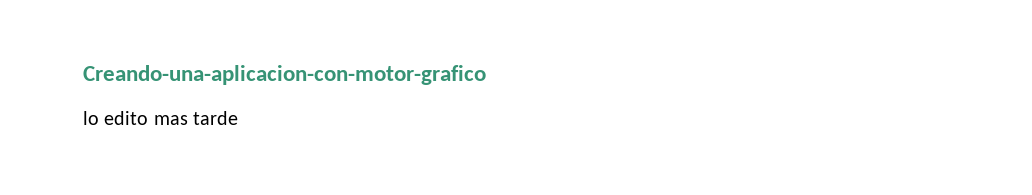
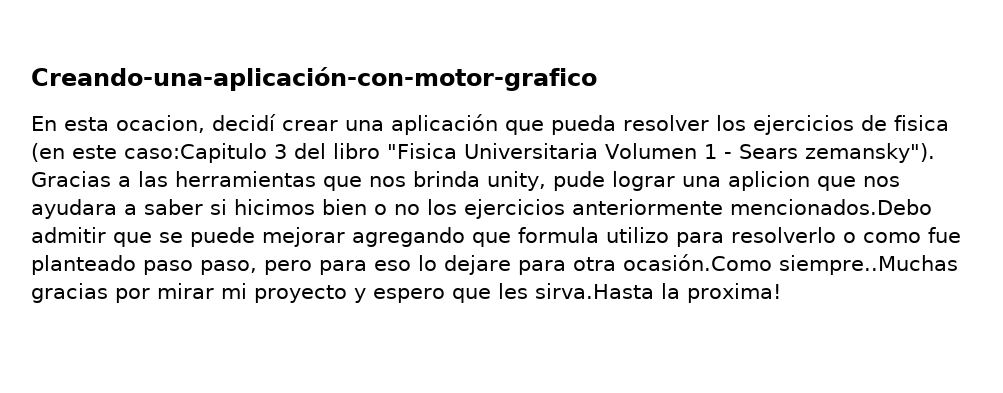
- Creando-una-aplicacion-con-motor-grafico
- lo edito mas tarde
+ Creando-una-aplicación-con-motor-grafico
+ En esta ocacion, decidí crear una aplicación que pueda resolver los ejercicios de fisica (en este caso:Capitulo 3 del libro "Fisica Universitaria Volumen 1 - Sears zemansky"). Gracias a las herramientas que nos brinda unity, pude lograr una aplicion que nos ayudara a saber si hicimos bien o no los ejercicios anteriormente mencionados.Debo admitir que se puede mejorar agregando que formula utilizo para resolverlo o como fue planteado paso paso, pero para eso lo dejare para otra ocasión.Como siempre..Muchas gracias por mirar mi proyecto y espero que les sirva.Hasta la proxima!

